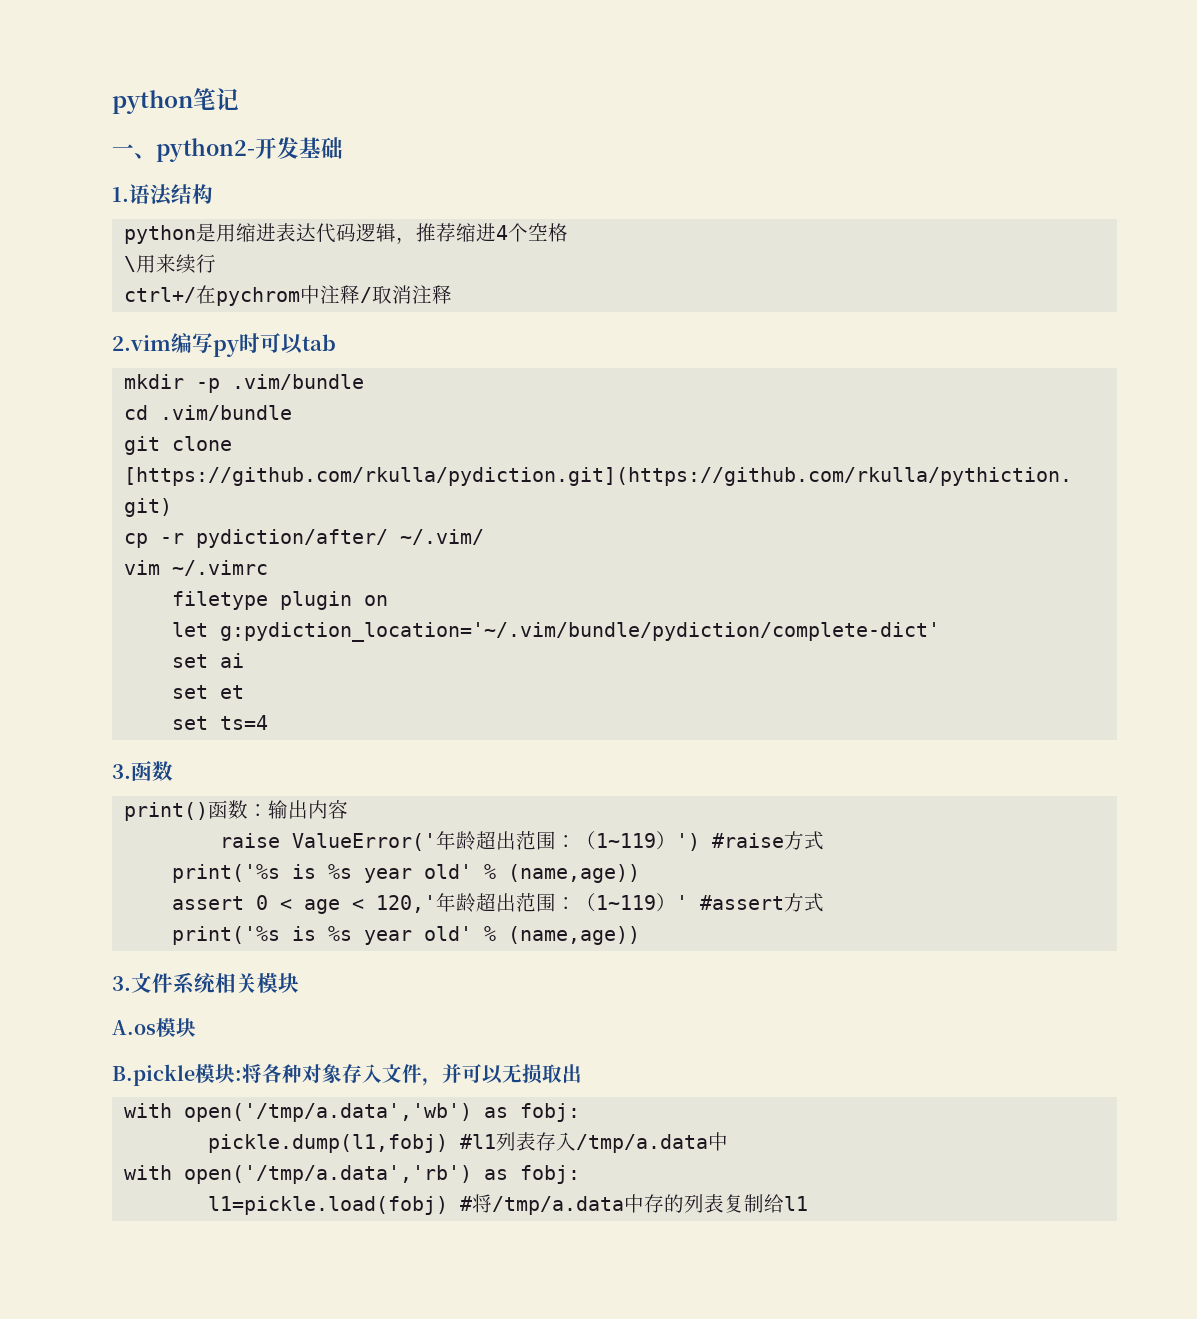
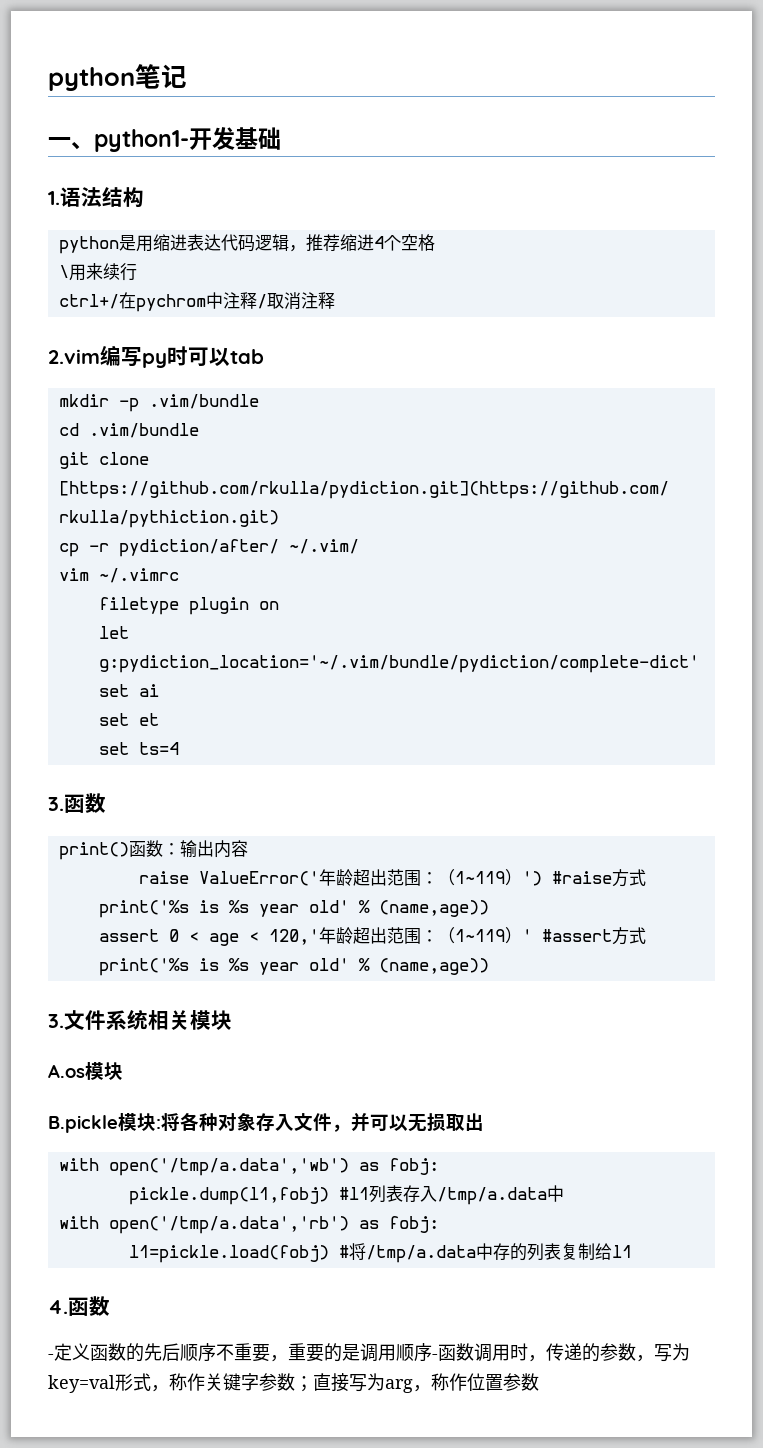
- 一、python2-开发基础
+ 一、python1-开发基础
+ 4.函数
+ -定义函数的先后顺序不重要，重要的是调用顺序-函数调用时，传递的参数，写为key=val形式，称作关键字参数；直接写为arg，称作位置参数

